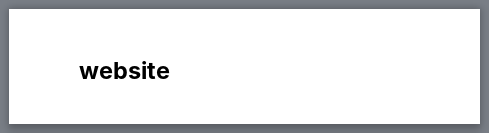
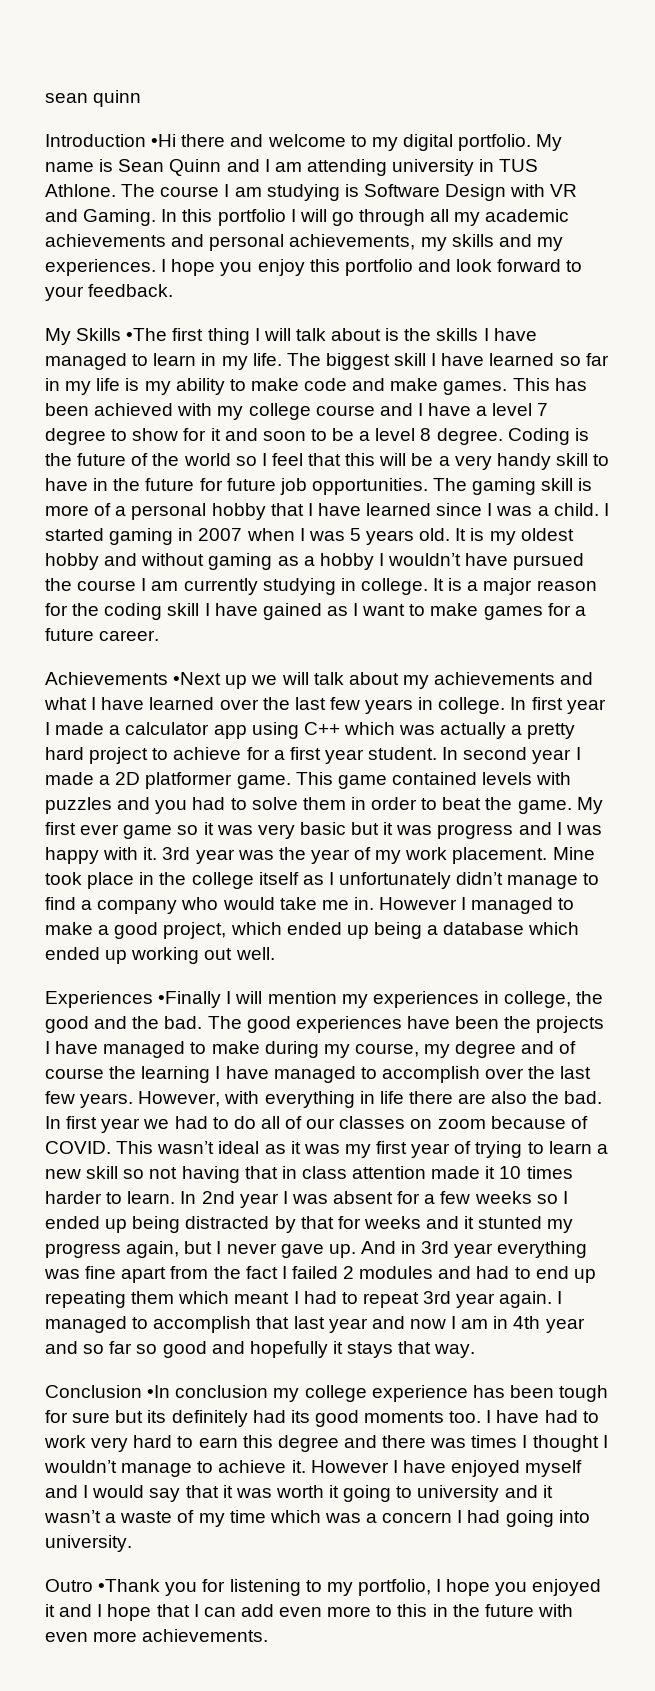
- website
+ sean quinn
+ Introduction •Hi there and welcome to my digital portfolio. My name is Sean Quinn and I am attending university in TUS Athlone. The course I am studying is Software Design with VR and Gaming. In this portfolio I will go through all my academic achievements and personal achievements, my skills and my experiences. I hope you enjoy this portfolio and look forward to your feedback.
+ My Skills •The first thing I will talk about is the skills I have managed to learn in my life. The biggest skill I have learned so far in my life is my ability to make code and make games. This has been achieved with my college course and I have a level 7 degree to show for it and soon to be a level 8 degree. Coding is the future of the world so I feel that this will be a very handy skill to have in the future for future job opportunities. The gaming skill is more of a personal hobby that I have learned since I was a child. I started gaming in 2007 when I was 5 years old. It is my oldest hobby and without gaming as a hobby I wouldn’t have pursued the course I am currently studying in college. It is a major reason for the coding skill I have gained as I want to make games for a future career.
+ Achievements •Next up we will talk about my achievements and what I have learned over the last few years in college. In first year I made a calculator app using C++ which was actually a pretty hard project to achieve for a first year student. In second year I made a 2D platformer game. This game contained levels with puzzles and you had to solve them in order to beat the game. My first ever game so it was very basic but it was progress and I was happy with it. 3rd year was the year of my work placement. Mine took place in the college itself as I unfortunately didn’t manage to find a company who would take me in. However I managed to make a good project, which ended up being a database which ended up working out well.
+ Experiences •Finally I will mention my experiences in college, the good and the bad. The good experiences have been the projects I have managed to make during my course, my degree and of course the learning I have managed to accomplish over the last few years. However, with everything in life there are also the bad. In first year we had to do all of our classes on zoom because of COVID. This wasn’t ideal as it was my first year of trying to learn a new skill so not having that in class attention made it 10 times harder to learn. In 2nd year I was absent for a few weeks so I ended up being distracted by that for weeks and it stunted my progress again, but I never gave up. And in 3rd year everything was fine apart from the fact I failed 2 modules and had to end up repeating them which meant I had to repeat 3rd year again. I managed to accomplish that last year and now I am in 4th year and so far so good and hopefully it stays that way.
+ Conclusion •In conclusion my college experience has been tough for sure but its definitely had its good moments too. I have had to work very hard to earn this degree and there was times I thought I wouldn’t manage to achieve it. However I have enjoyed myself and I would say that it was worth it going to university and it wasn’t a waste of my time which was a concern I had going into university.
+ Outro •Thank you for listening to my portfolio, I hope you enjoyed it and I hope that I can add even more to this in the future with even more achievements.

